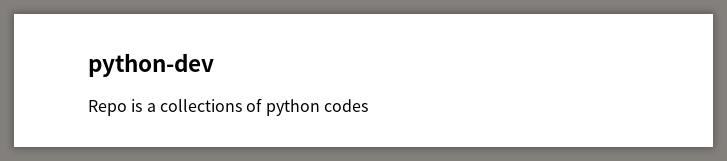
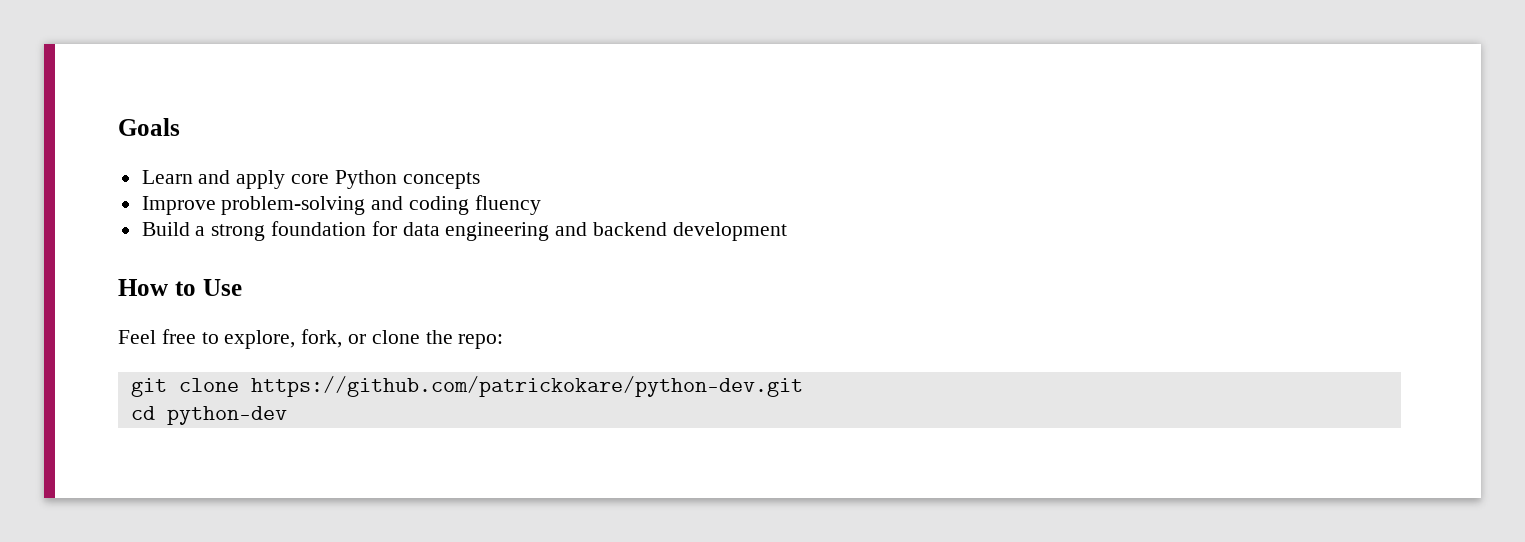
- python-dev
- Repo is a collections of python codes
+ Goals
+ Learn and apply core Python concepts
+ Improve problem-solving and coding fluency
+ Build a strong foundation for data engineering and backend development
+ How to Use
+ Feel free to explore, fork, or clone the repo:
+ git clone https://github.com/patrickokare/python-dev.git
+ cd python-dev

